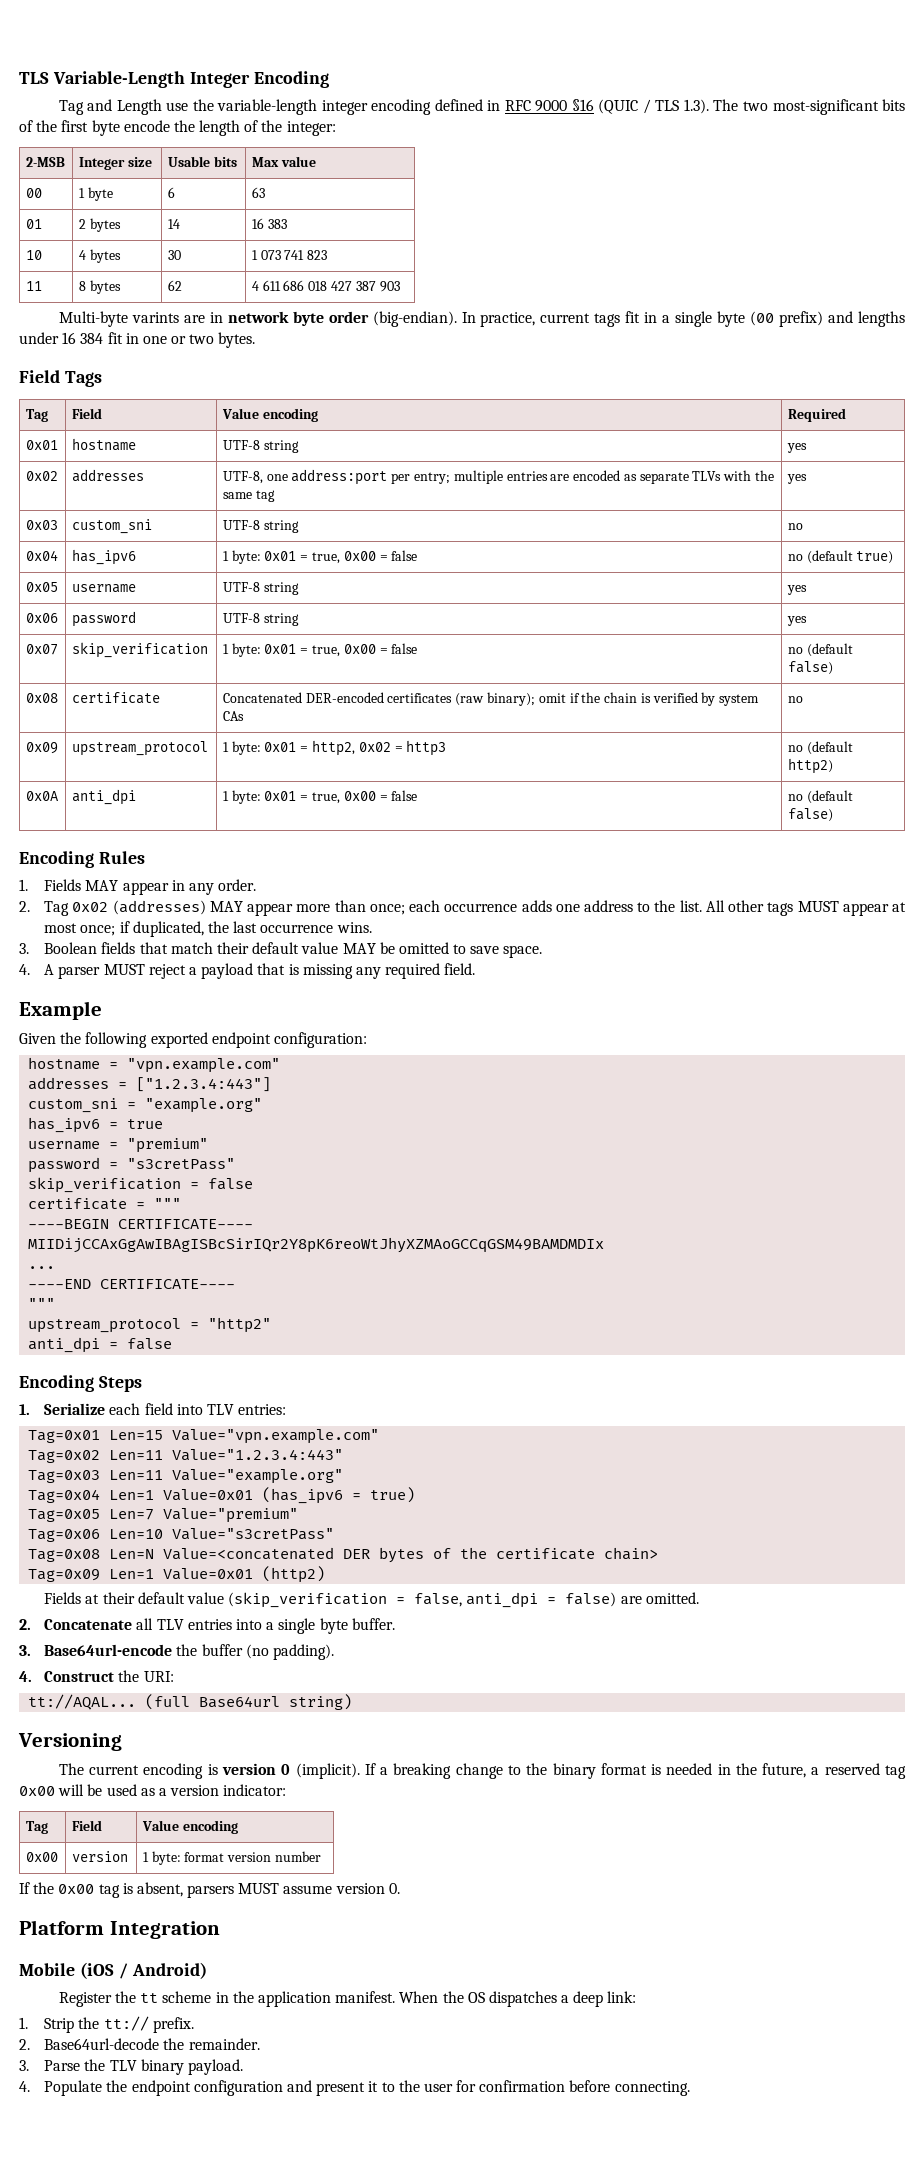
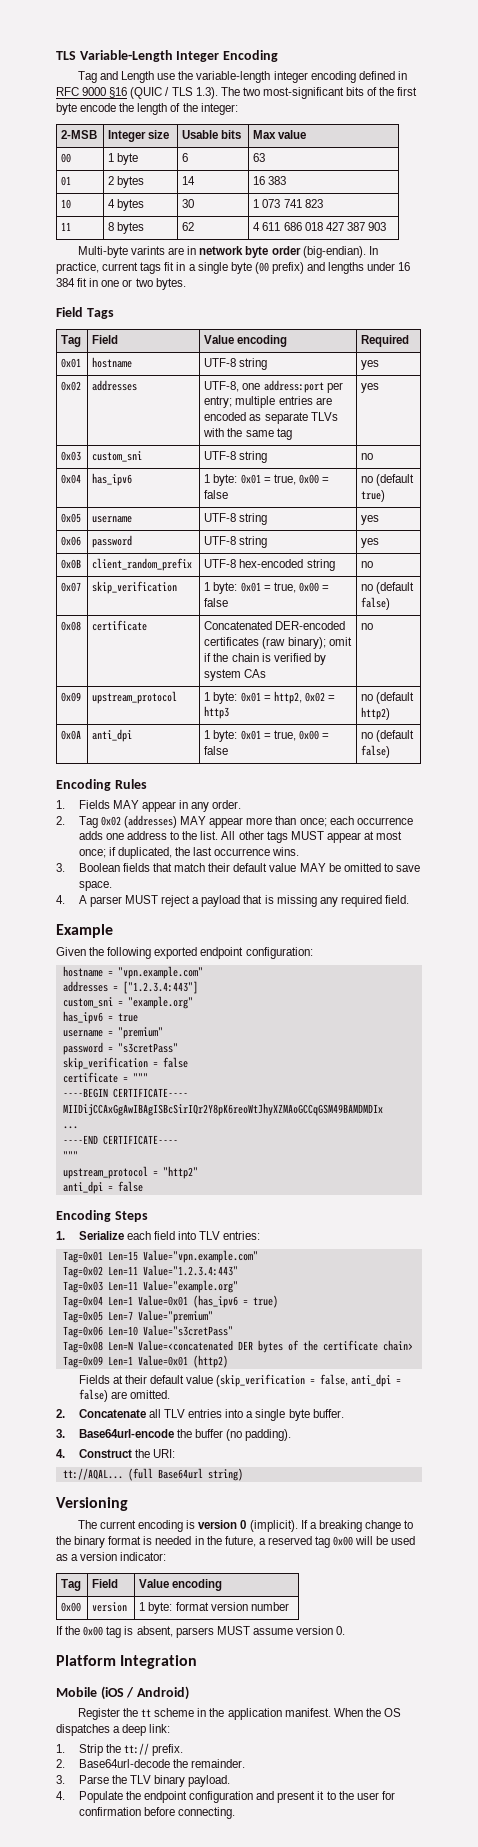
+ 0x0B | client_random_prefix | UTF-8 hex-encoded string | no

